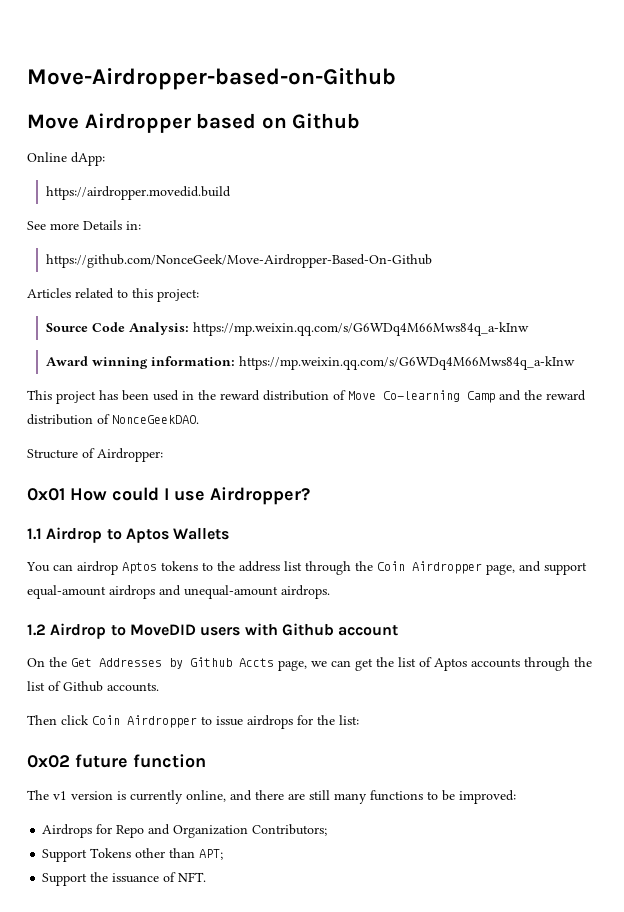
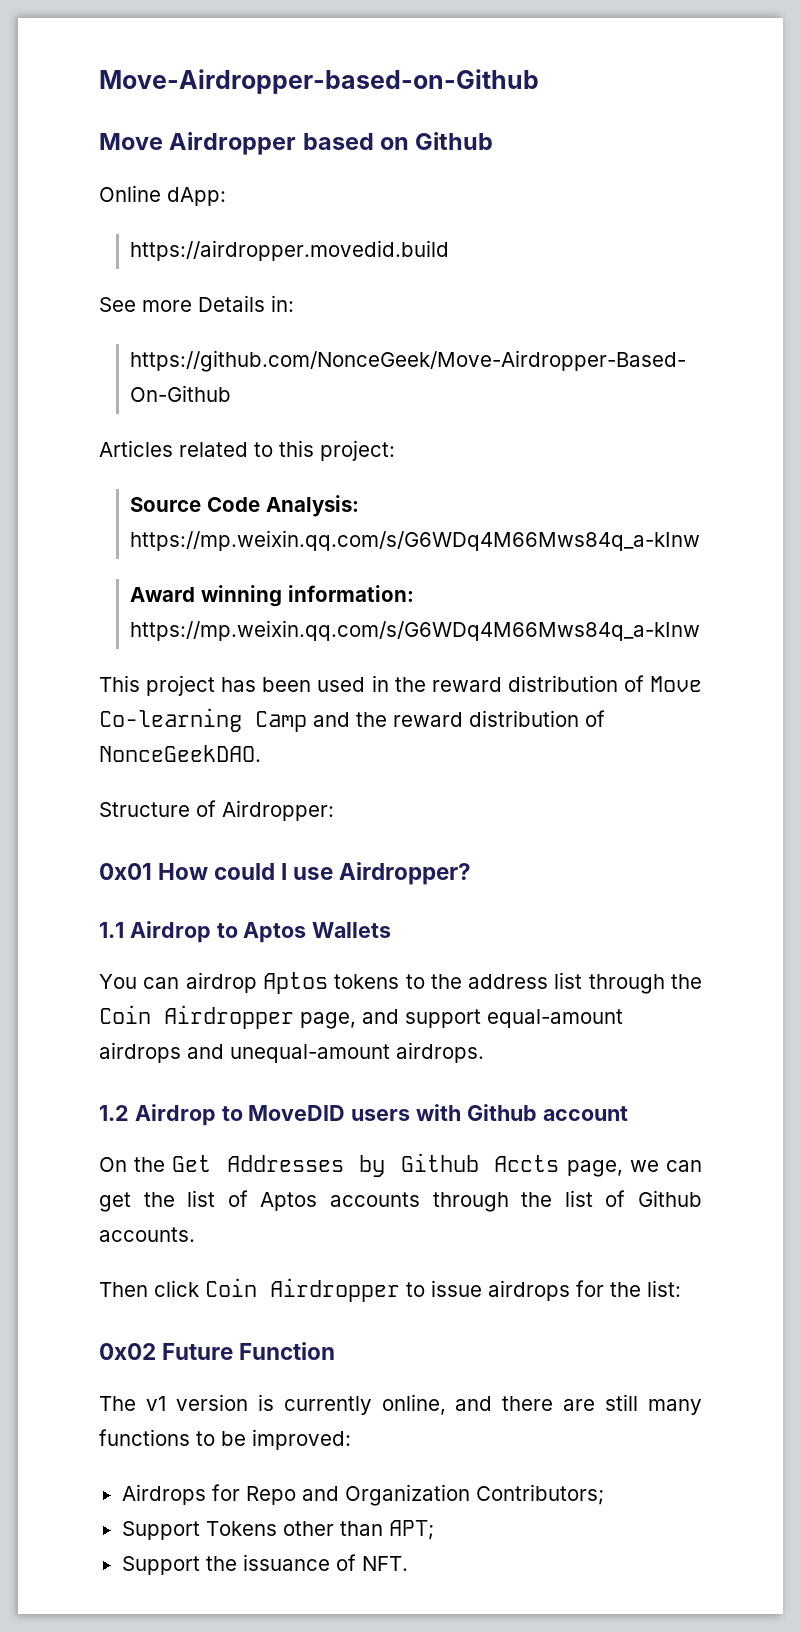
- 0x02 future function
+ 0x02 Future Function

